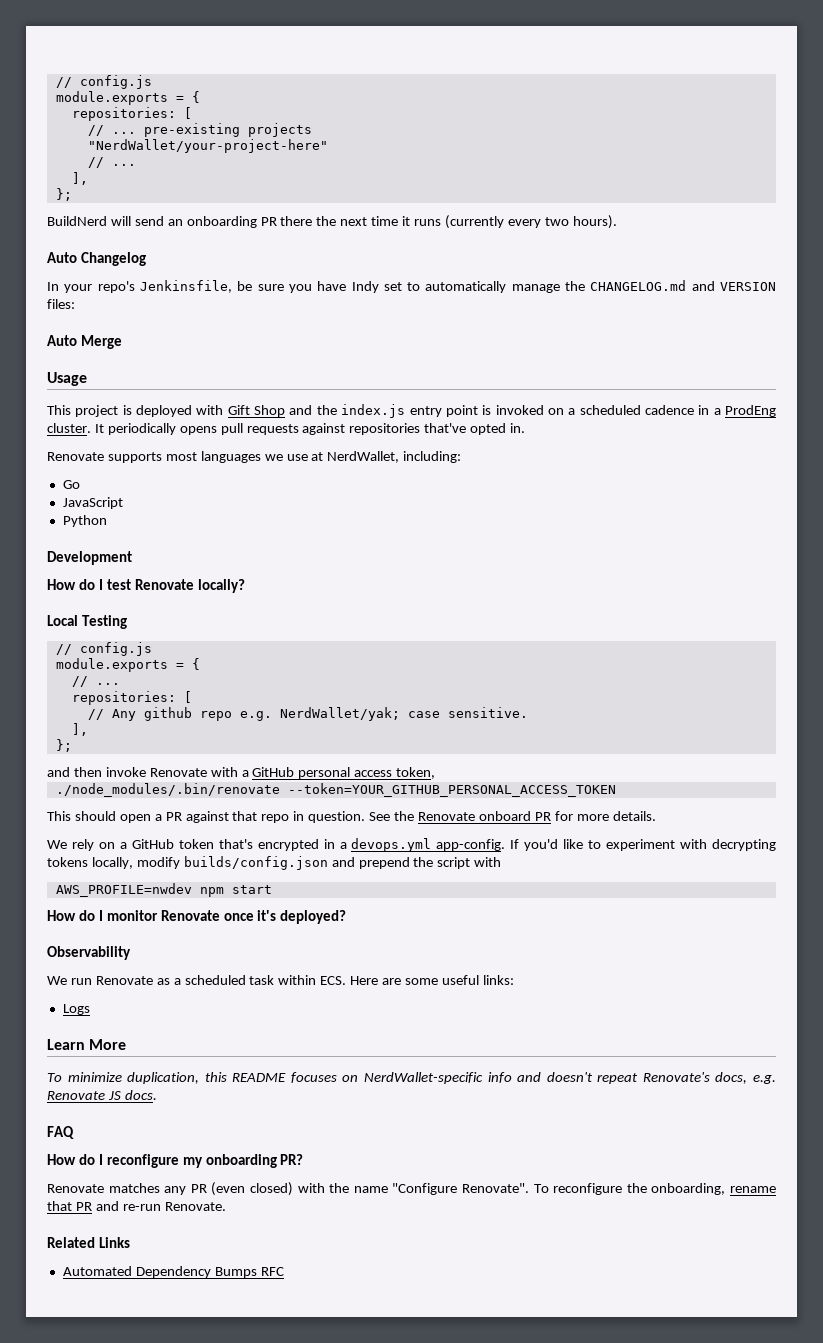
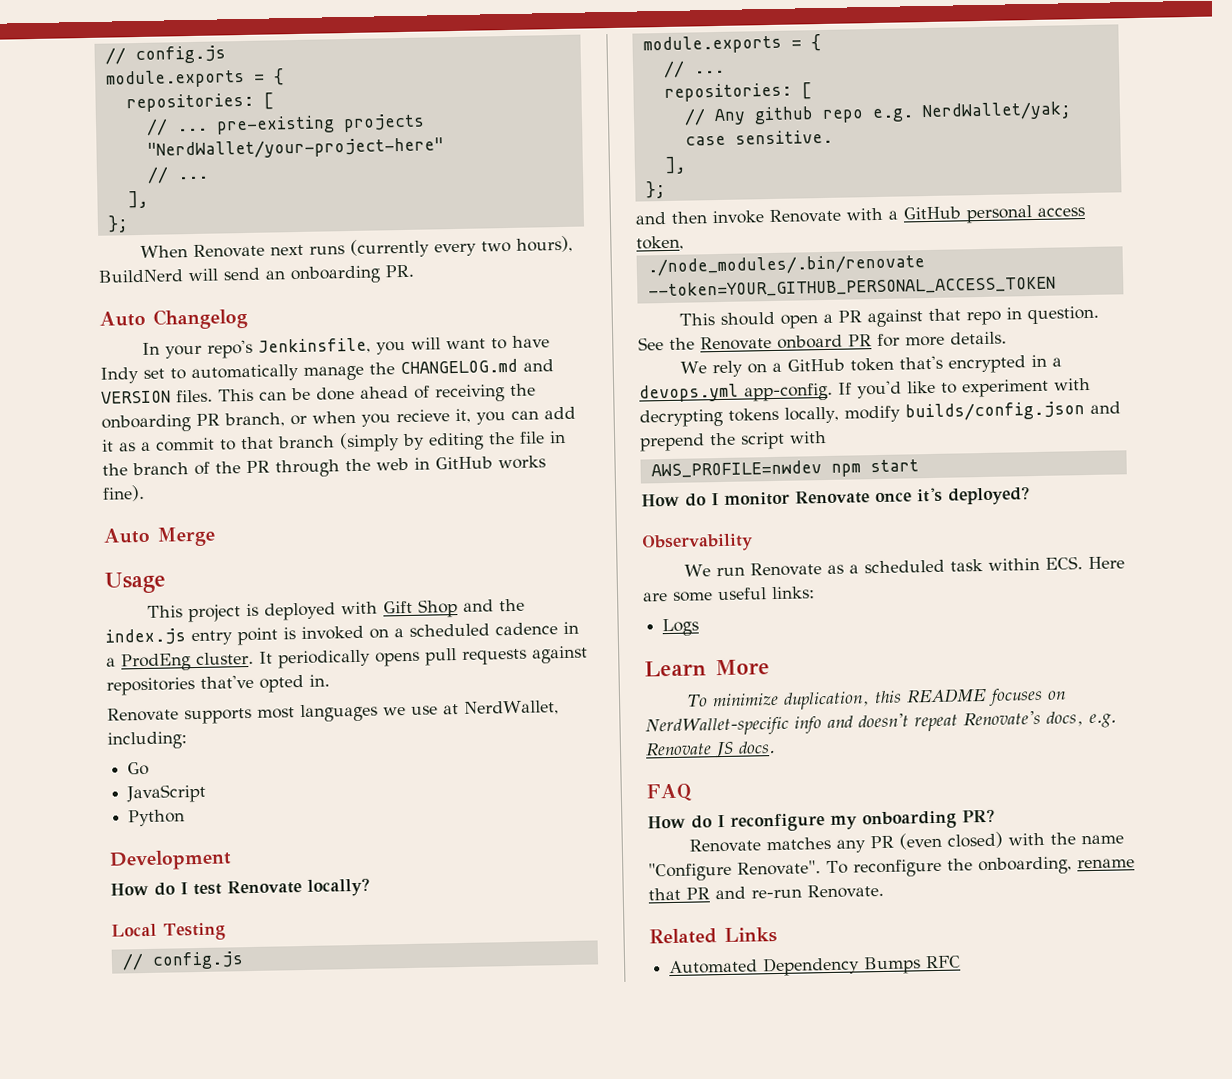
- BuildNerd will send an onboarding PR there the next time it runs (currently every two hours).
+ When Renovate next runs (currently every two hours), BuildNerd will send an onboarding PR.
- In your repo's Jenkinsfile, be sure you have Indy set to automatically manage the CHANGELOG.md and VERSION files:
+ In your repo's Jenkinsfile, you will want to have Indy set to automatically manage the CHANGELOG.md and VERSION files. This can be done ahead of receiving the onboarding PR branch, or when you recieve it, you can add it as a commit to that branch (simply by editing the file in the branch of the PR through the web in GitHub works fine).

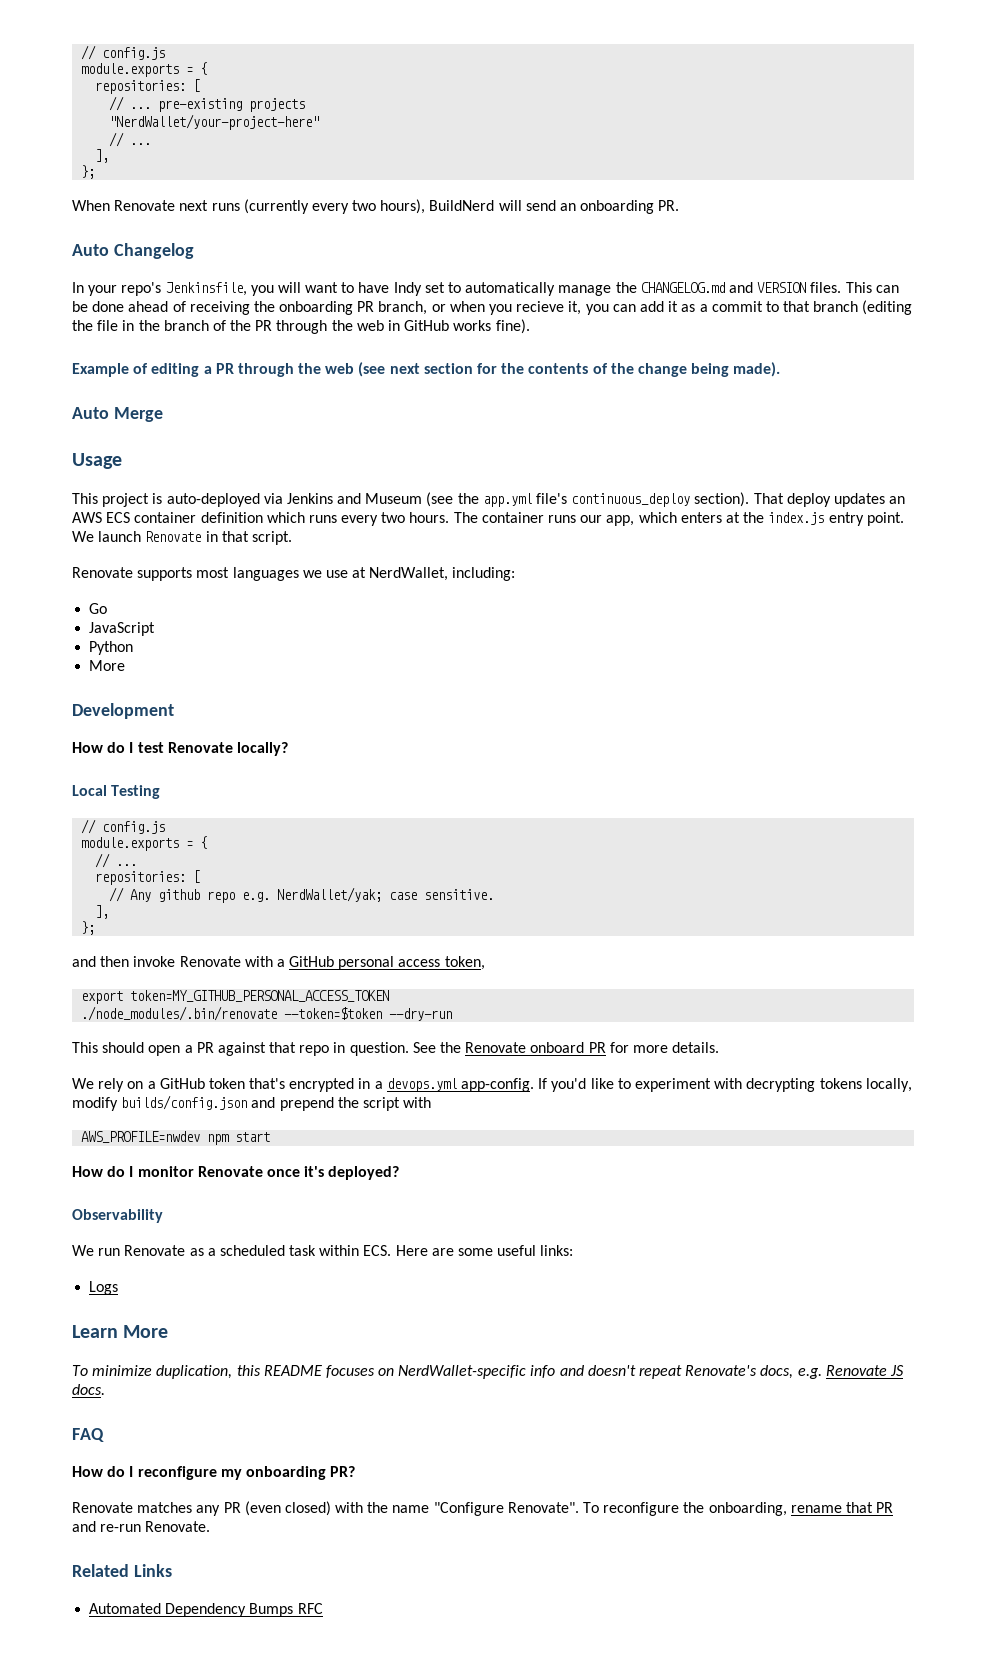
- This can be done ahead of receiving the onboarding PR branch, or when you recieve it, you can add it as a commit to that branch (simply by editing the file in the branch of the PR through the web in GitHub works fine).
+ This can be done ahead of receiving the onboarding PR branch, or when you recieve it, you can add it as a commit to that branch (editing the file in the branch of the PR through the web in GitHub works fine).
+ Example of editing a PR through the web (see next section for the contents of the change being made).
- This project is deployed with Gift Shop and the index.js entry point is invoked on a scheduled cadence in a ProdEng cluster. It periodically opens pull requests against repositories that've opted in.
+ This project is auto-deployed via Jenkins and Museum (see the app.yml file's continuous_deploy section). That deploy updates an AWS ECS container definition which runs every two hours. The container runs our app, which enters at the index.js entry point. We launch Renovate in that script.
  Python
+ More
+ export token=MY_GITHUB_PERSONAL_ACCESS_TOKEN
- ./node_modules/.bin/renovate --token=YOUR_GITHUB_PERSONAL_ACCESS_TOKEN
+ ./node_modules/.bin/renovate --token=$token --dry-run

